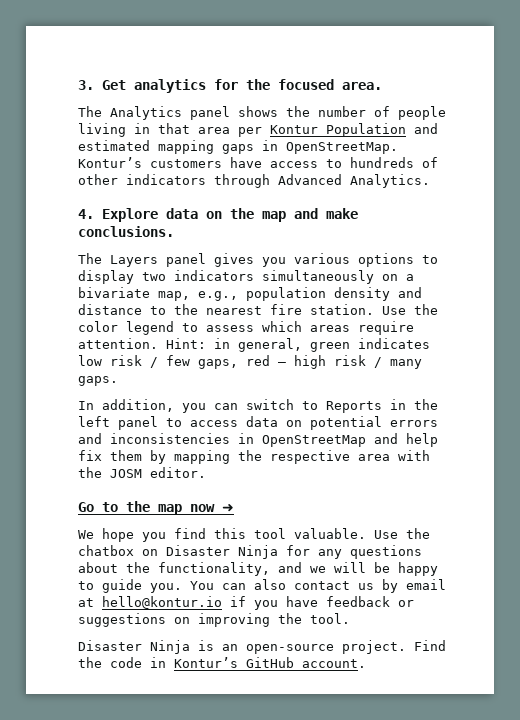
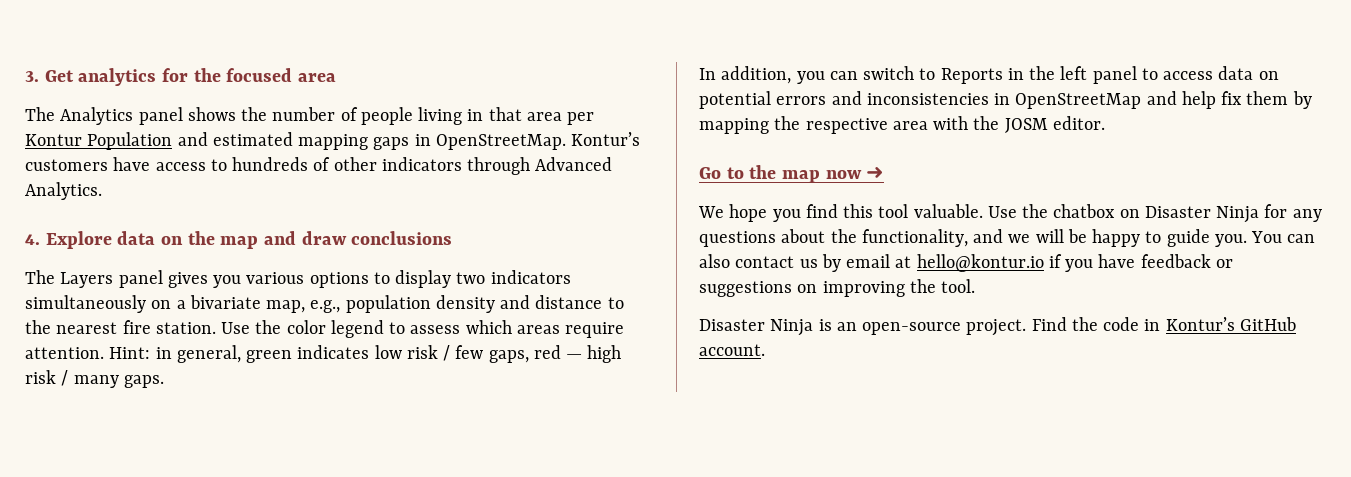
- 3. Get analytics for the focused area.
+ 3. Get analytics for the focused area
- 4. Explore data on the map and make conclusions.
+ 4. Explore data on the map and draw conclusions

